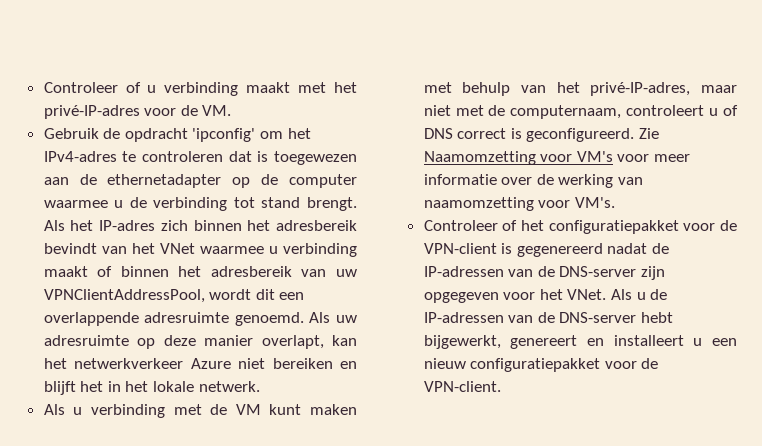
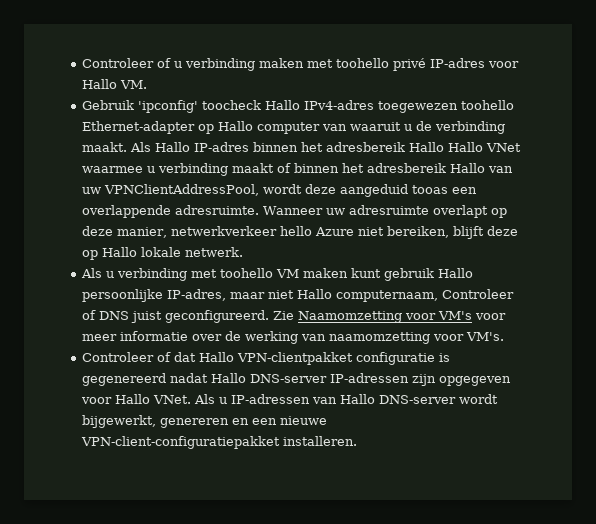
- Controleer of u verbinding maakt met het privé-IP-adres voor de VM.
- Gebruik de opdracht 'ipconfig' om het IPv4-adres te controleren dat is toegewezen aan de ethernetadapter op de computer waarmee u de verbinding tot stand brengt. Als het IP-adres zich binnen het adresbereik bevindt van het VNet waarmee u verbinding maakt of binnen het adresbereik van uw VPNClientAddressPool, wordt dit een overlappende adresruimte genoemd. Als uw adresruimte op deze manier overlapt, kan het netwerkverkeer Azure niet bereiken en blijft het in het lokale netwerk.
+ Controleer of u verbinding maken met toohello privé IP-adres voor Hallo VM.
+ Gebruik 'ipconfig' toocheck Hallo IPv4-adres toegewezen toohello Ethernet-adapter op Hallo computer van waaruit u de verbinding maakt. Als Hallo IP-adres binnen het adresbereik Hallo Hallo VNet waarmee u verbinding maakt of binnen het adresbereik Hallo van uw VPNClientAddressPool, wordt deze aangeduid tooas een overlappende adresruimte. Wanneer uw adresruimte overlapt op deze manier, netwerkverkeer hello Azure niet bereiken, blijft deze op Hallo lokale netwerk.
- Als u verbinding met de VM kunt maken met behulp van het privé-IP-adres, maar niet met de computernaam, controleert u of DNS correct is geconfigureerd.
+ Als u verbinding met toohello VM maken kunt gebruik Hallo persoonlijke IP-adres, maar niet Hallo computernaam, Controleer of DNS juist geconfigureerd.
- Controleer of het configuratiepakket voor de VPN-client is gegenereerd nadat de IP-adressen van de DNS-server zijn opgegeven voor het VNet.
+ Controleer of dat Hallo VPN-clientpakket configuratie is gegenereerd nadat Hallo DNS-server IP-adressen zijn opgegeven voor Hallo VNet.
- Als u de IP-adressen van de DNS-server hebt bijgewerkt, genereert en installeert u een nieuw configuratiepakket voor de VPN-client.
+ Als u IP-adressen van Hallo DNS-server wordt bijgewerkt, genereren en een nieuwe VPN-client-configuratiepakket installeren.

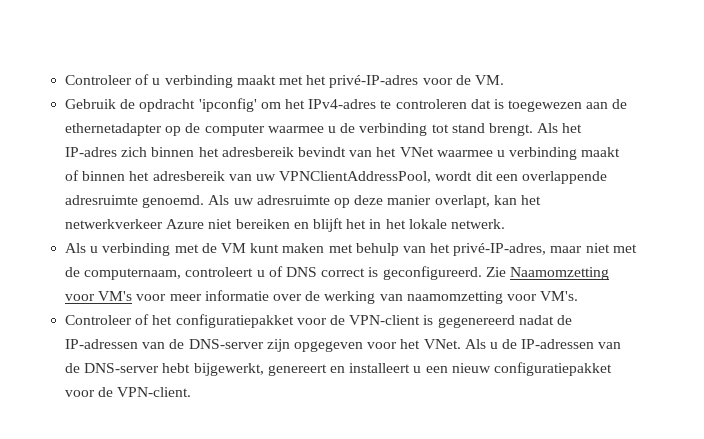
- Controleer of u verbinding maken met toohello privé IP-adres voor Hallo VM.
- Gebruik 'ipconfig' toocheck Hallo IPv4-adres toegewezen toohello Ethernet-adapter op Hallo computer van waaruit u de verbinding maakt. Als Hallo IP-adres binnen het adresbereik Hallo Hallo VNet waarmee u verbinding maakt of binnen het adresbereik Hallo van uw VPNClientAddressPool, wordt deze aangeduid tooas een overlappende adresruimte. Wanneer uw adresruimte overlapt op deze manier, netwerkverkeer hello Azure niet bereiken, blijft deze op Hallo lokale netwerk.
+ Controleer of u verbinding maakt met het privé-IP-adres voor de VM.
+ Gebruik de opdracht 'ipconfig' om het IPv4-adres te controleren dat is toegewezen aan de ethernetadapter op de computer waarmee u de verbinding tot stand brengt. Als het IP-adres zich binnen het adresbereik bevindt van het VNet waarmee u verbinding maakt of binnen het adresbereik van uw VPNClientAddressPool, wordt dit een overlappende adresruimte genoemd. Als uw adresruimte op deze manier overlapt, kan het netwerkverkeer Azure niet bereiken en blijft het in het lokale netwerk.
- Als u verbinding met toohello VM maken kunt gebruik Hallo persoonlijke IP-adres, maar niet Hallo computernaam, Controleer of DNS juist geconfigureerd.
+ Als u verbinding met de VM kunt maken met behulp van het privé-IP-adres, maar niet met de computernaam, controleert u of DNS correct is geconfigureerd.
- Controleer of dat Hallo VPN-clientpakket configuratie is gegenereerd nadat Hallo DNS-server IP-adressen zijn opgegeven voor Hallo VNet.
+ Controleer of het configuratiepakket voor de VPN-client is gegenereerd nadat de IP-adressen van de DNS-server zijn opgegeven voor het VNet.
- Als u IP-adressen van Hallo DNS-server wordt bijgewerkt, genereren en een nieuwe VPN-client-configuratiepakket installeren.
+ Als u de IP-adressen van de DNS-server hebt bijgewerkt, genereert en installeert u een nieuw configuratiepakket voor de VPN-client.

